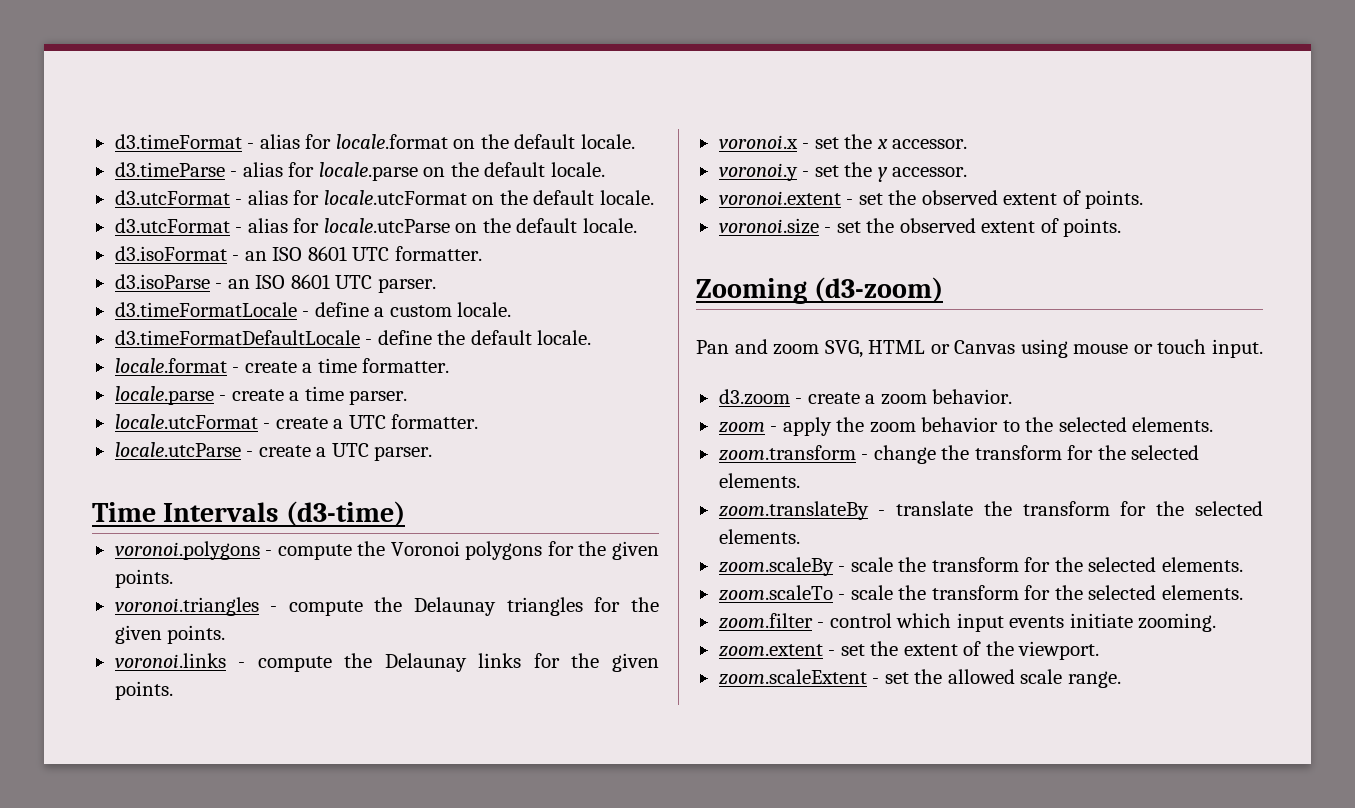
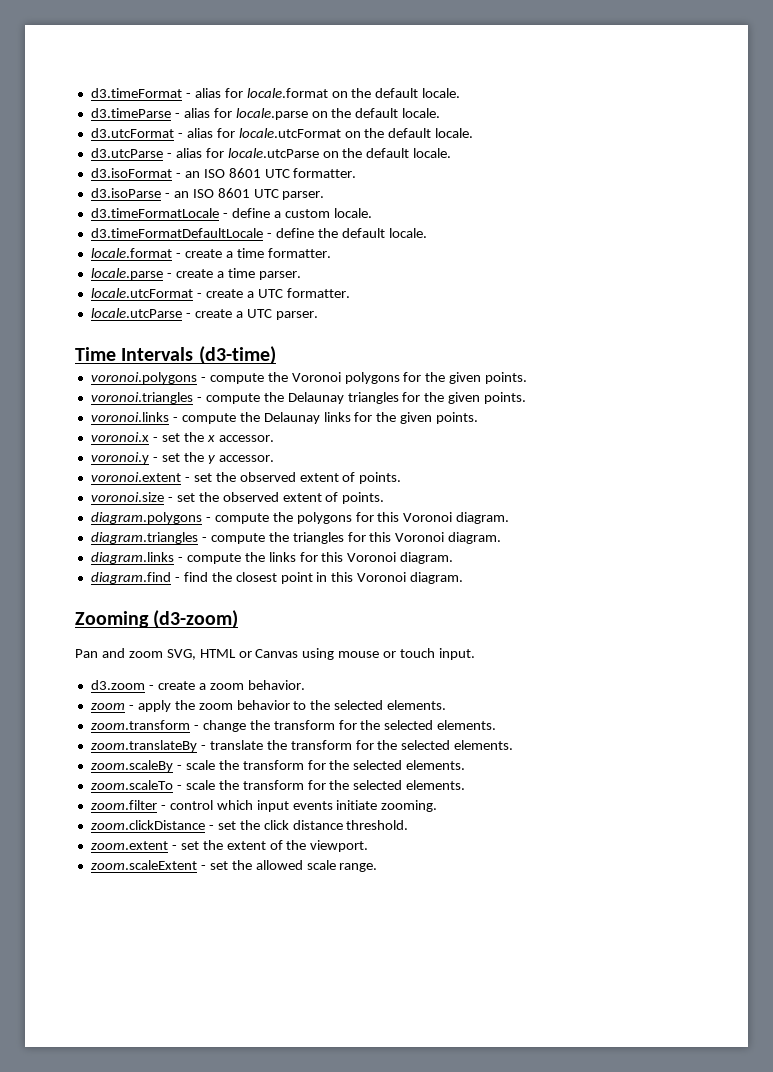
- d3.utcFormat - alias for locale.utcParse on the default locale.
+ d3.utcParse - alias for locale.utcParse on the default locale.
+ diagram.polygons - compute the polygons for this Voronoi diagram.
+ diagram.triangles - compute the triangles for this Voronoi diagram.
+ diagram.links - compute the links for this Voronoi diagram.
+ diagram.find - find the closest point in this Voronoi diagram.
+ zoom.clickDistance - set the click distance threshold.

